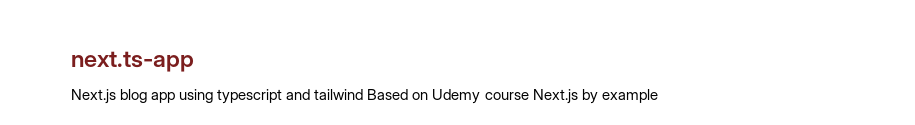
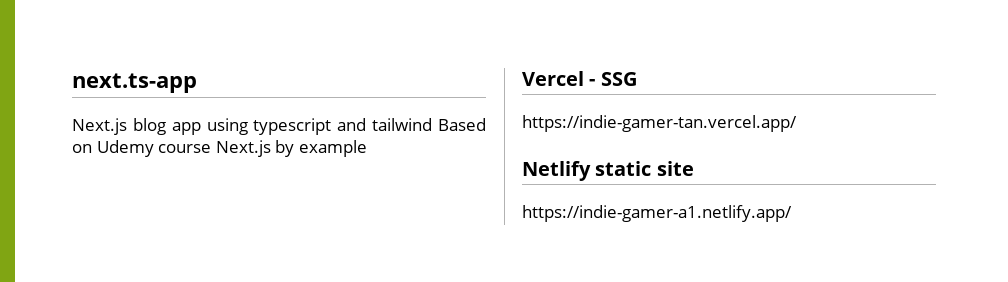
+ Vercel - SSG
+ https://indie-gamer-tan.vercel.app/
+ Netlify static site
+ https://indie-gamer-a1.netlify.app/

